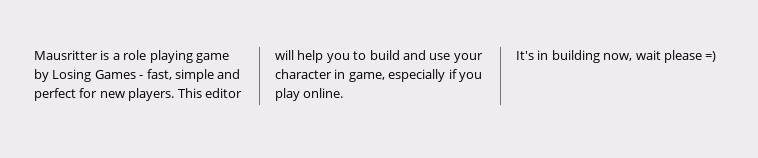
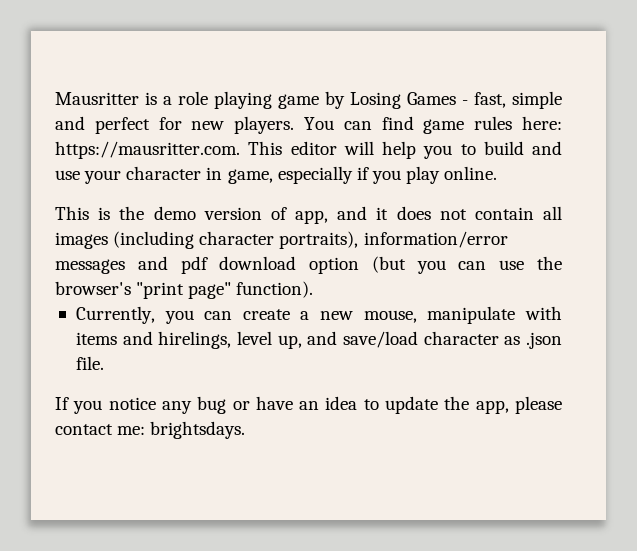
- This editor will help you to build and use your character in game, especially if you play online.
+ You can find game rules here: https://mausritter.com. This editor will help you to build and use your character in game, especially if you play online.
- It's in building now, wait please =)
+ This is the demo version of app, and it does not contain all images (including character portraits), information/error messages and pdf download option (but you can use the browser's "print page" function).
+ Currently, you can create a new mouse, manipulate with items and hirelings, level up, and save/load character as .json file.
+ If you notice any bug or have an idea to update the app, please contact me: brightsdays.

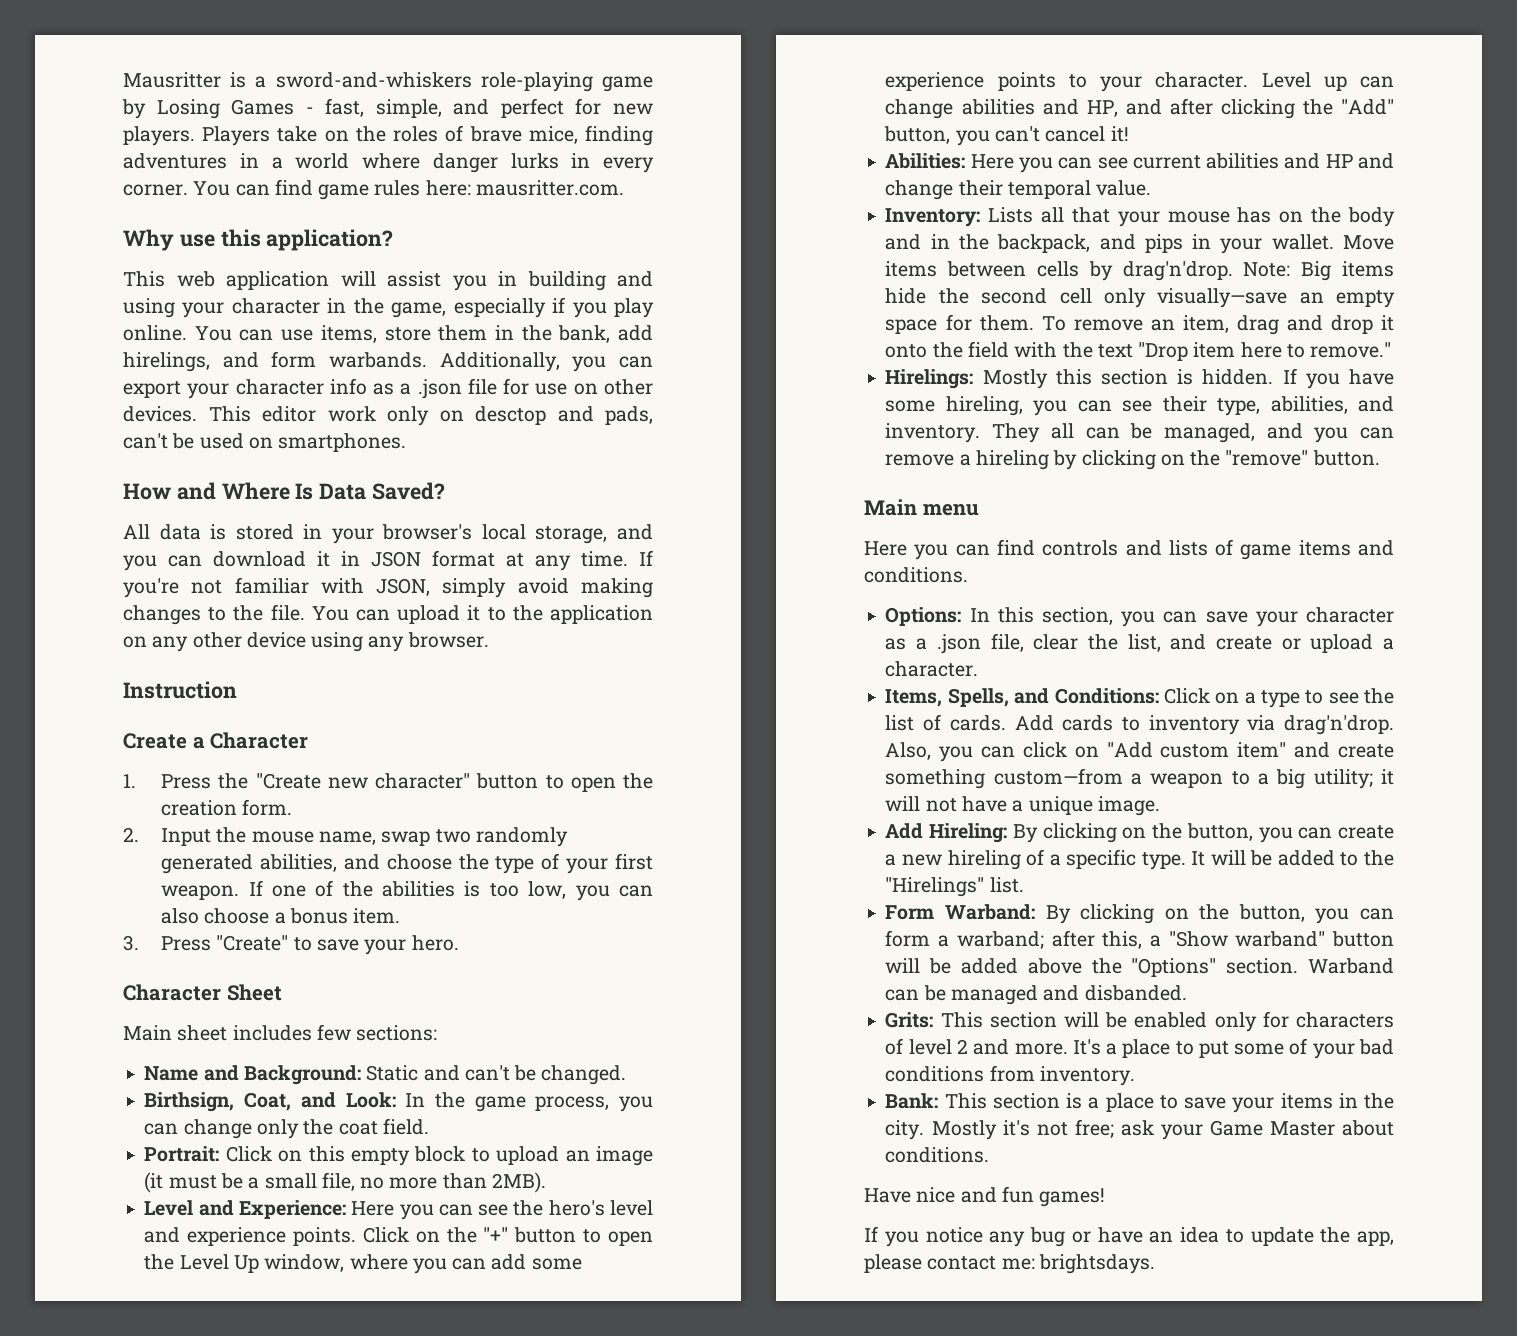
- Mausritter is a role playing game by Losing Games - fast, simple and perfect for new players.
+ Mausritter is a sword-and-whiskers role-playing game by Losing Games - fast, simple, and perfect for new players.
+ Players take on the roles of brave mice, finding adventures in a world where danger lurks in every corner.
- You can find game rules here: https://mausritter.com. This editor will help you to build and use your character in game, especially if you play online.
- This is the demo version of app, and it does not contain all images (including character portraits), information/error messages and pdf download option (but you can use the browser's "print page" function).
- Currently, you can create a new mouse, manipulate with items and hirelings, level up, and save/load character as .json file.
+ You can find game rules here: mausritter.com.
+ Why use this application?
+ This web application will assist you in building and using your character in the game, especially if you play online. You can use items, store them in the bank, add hirelings, and form warbands. Additionally, you can export your character info as a .json file for use on other devices. This editor work only on desctop and pads, can't be used on smartphones.
+ How and Where Is Data Saved?
+ All data is stored in your browser's local storage, and you can download it in JSON format at any time. If you're not familiar with JSON, simply avoid making changes to the file. You can upload it to the application on any other device using any browser.
+ Instruction
+ Create a Character
+ 1. Press the "Create new character" button to open the creation form.
+ 2. Input the mouse name, swap two randomly generated abilities, and choose the type of your first weapon. If one of the abilities is too low, you can also choose a bonus item.
+ 3. Press "Create" to save your hero.
+ Character Sheet
+ Main sheet includes few sections:
+ Name and Background: Static and can't be changed.
+ Birthsign, Coat, and Look: In the game process, you can change only the coat field.
+ Portrait: Click on this empty block to upload an image (it must be a small file, no more than 2MB).
+ Level and Experience: Here you can see the hero's level and experience points. Click on the "+" button to open the Level Up window, where you can add some experience points to your character. Level up can change abilities and HP, and after clicking the "Add" button, you can't cancel it!
+ Abilities: Here you can see current abilities and HP and change their temporal value.
+ Inventory: Lists all that your mouse has on the body and in the backpack, and pips in your wallet. Move items between cells by drag'n'drop. Note: Big items hide the second cell only visually—save an empty space for them. To remove an item, drag and drop it onto the field with the text "Drop item here to remove."
+ Hirelings: Mostly this section is hidden. If you have some hireling, you can see their type, abilities, and inventory. They all can be managed, and you can remove a hireling by clicking on the "remove" button.
+ Main menu
+ Here you can find controls and lists of game items and conditions.
+ Options: In this section, you can save your character as a .json file, clear the list, and create or upload a character.
+ Items, Spells, and Conditions: Click on a type to see the list of cards. Add cards to inventory via drag'n'drop. Also, you can click on "Add custom item" and create something custom—from a weapon to a big utility; it will not have a unique image.
+ Add Hireling: By clicking on the button, you can create a new hireling of a specific type. It will be added to the "Hirelings" list.
+ Form Warband: By clicking on the button, you can form a warband; after this, a "Show warband" button will be added above the "Options" section. Warband can be managed and disbanded.
+ Grits: This section will be enabled only for characters of level 2 and more. It's a place to put some of your bad conditions from inventory.
+ Bank: This section is a place to save your items in the city. Mostly it's not free; ask your Game Master about conditions.
+ Have nice and fun games!

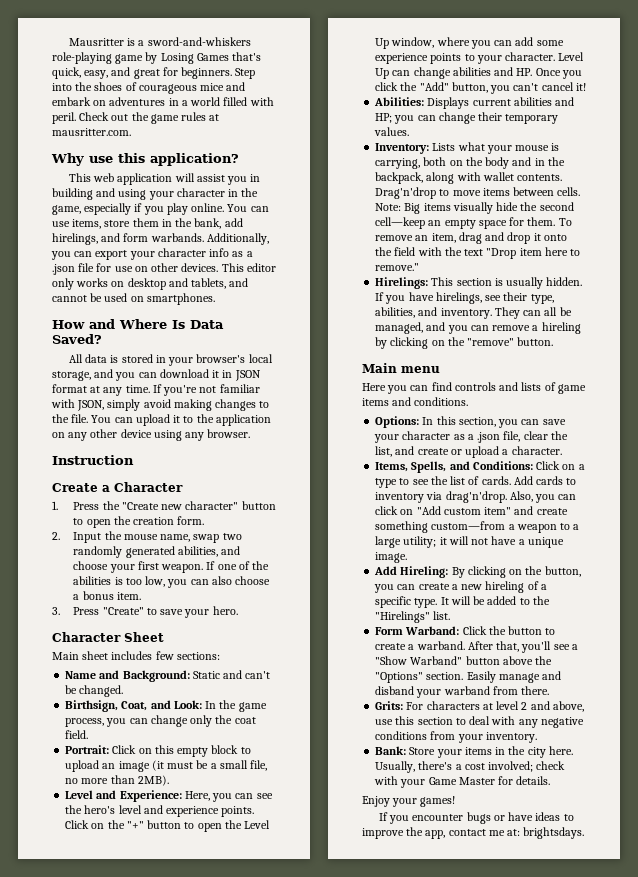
- Mausritter is a sword-and-whiskers role-playing game by Losing Games - fast, simple, and perfect for new players. Players take on the roles of brave mice, finding adventures in a world where danger lurks in every corner. You can find game rules here: mausritter.com.
+ Mausritter is a sword-and-whiskers role-playing game by Losing Games that's quick, easy, and great for beginners. Step into the shoes of courageous mice and embark on adventures in a world filled with peril. Check out the game rules at mausritter.com.
- This editor work only on desctop and pads, can't be used on smartphones.
+ This editor only works on desktop and tablets, and cannot be used on smartphones.
- 2. Input the mouse name, swap two randomly generated abilities, and choose the type of your first weapon.
+ 2. Input the mouse name, swap two randomly generated abilities, and choose your first weapon.
- Level and Experience: Here you can see the hero's level and experience points.
+ Level and Experience: Here, you can see the hero's level and experience points.
- Level up can change abilities and HP, and after clicking the "Add" button, you can't cancel it!
+ Level Up can change abilities and HP. Once you click the "Add" button, you can't cancel it!
- Abilities: Here you can see current abilities and HP and change their temporal value.
- Inventory: Lists all that your mouse has on the body and in the backpack, and pips in your wallet. Move items between cells by drag'n'drop.
+ Abilities: Displays current abilities and HP; you can change their temporary values.
+ Inventory: Lists what your mouse is carrying, both on the body and in the backpack, along with wallet contents. Drag'n'drop to move items between cells.
- Note: Big items hide the second cell only visually—save an empty space for them.
+ Note: Big items visually hide the second cell—keep an empty space for them.
- Hirelings: Mostly this section is hidden.
+ Hirelings: This section is usually hidden.
- If you have some hireling, you can see their type, abilities, and inventory.
+ If you have hirelings, see their type, abilities, and inventory.
- They all can be managed, and you can remove a hireling by clicking on the "remove" button.
+ They can all be managed, and you can remove a hireling by clicking on the "remove" button.
- Also, you can click on "Add custom item" and create something custom—from a weapon to a big utility; it will not have a unique image.
+ Also, you can click on "Add custom item" and create something custom—from a weapon to a large utility; it will not have a unique image.
- Form Warband: By clicking on the button, you can form a warband; after this, a "Show warband" button will be added above the "Options" section. Warband can be managed and disbanded.
- Grits: This section will be enabled only for characters of level 2 and more. It's a place to put some of your bad conditions from inventory.
+ Form Warband: Click the button to create a warband. After that, you'll see a "Show Warband" button above the "Options" section. Easily manage and disband your warband from there.
+ Grits: For characters at level 2 and above, use this section to deal with any negative conditions from your inventory.
- Bank: This section is a place to save your items in the city. Mostly it's not free; ask your Game Master about conditions.
- Have nice and fun games!
- If you notice any bug or have an idea to update the app, please contact me: brightsdays.
+ Bank: Store your items in the city here. Usually, there's a cost involved; check with your Game Master for details.
+ Enjoy your games!
+ If you encounter bugs or have ideas to improve the app, contact me at: brightsdays.

